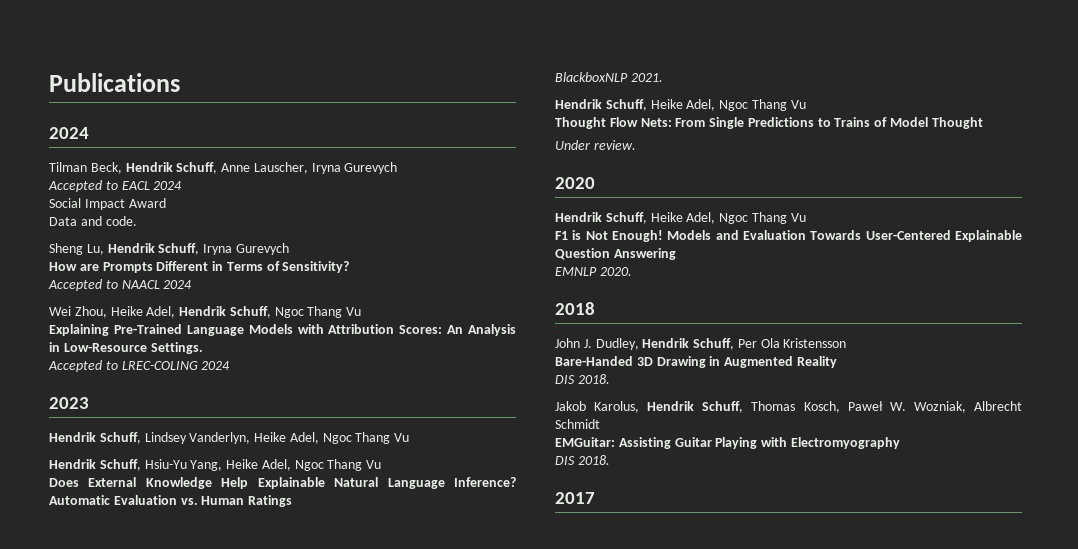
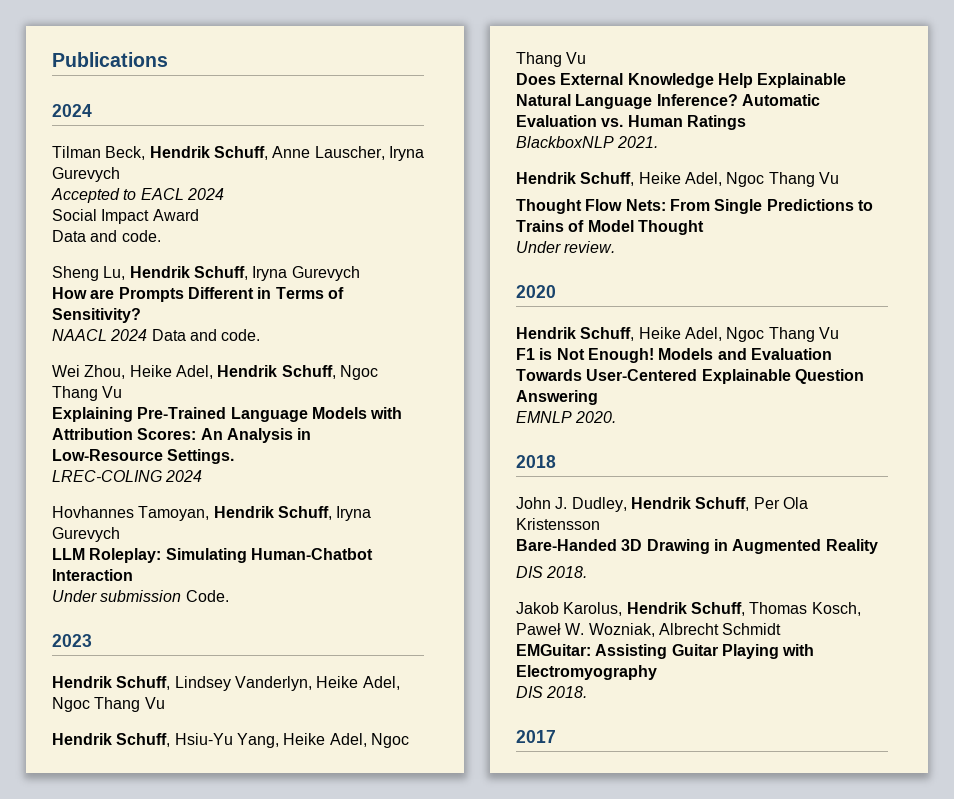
- Accepted to NAACL 2024
+ NAACL 2024 Data and code.
- Accepted to LREC-COLING 2024
+ LREC-COLING 2024
+ Hovhannes Tamoyan, Hendrik Schuff, Iryna Gurevych
+ LLM Roleplay: Simulating Human-Chatbot Interaction
+ Under submission Code.

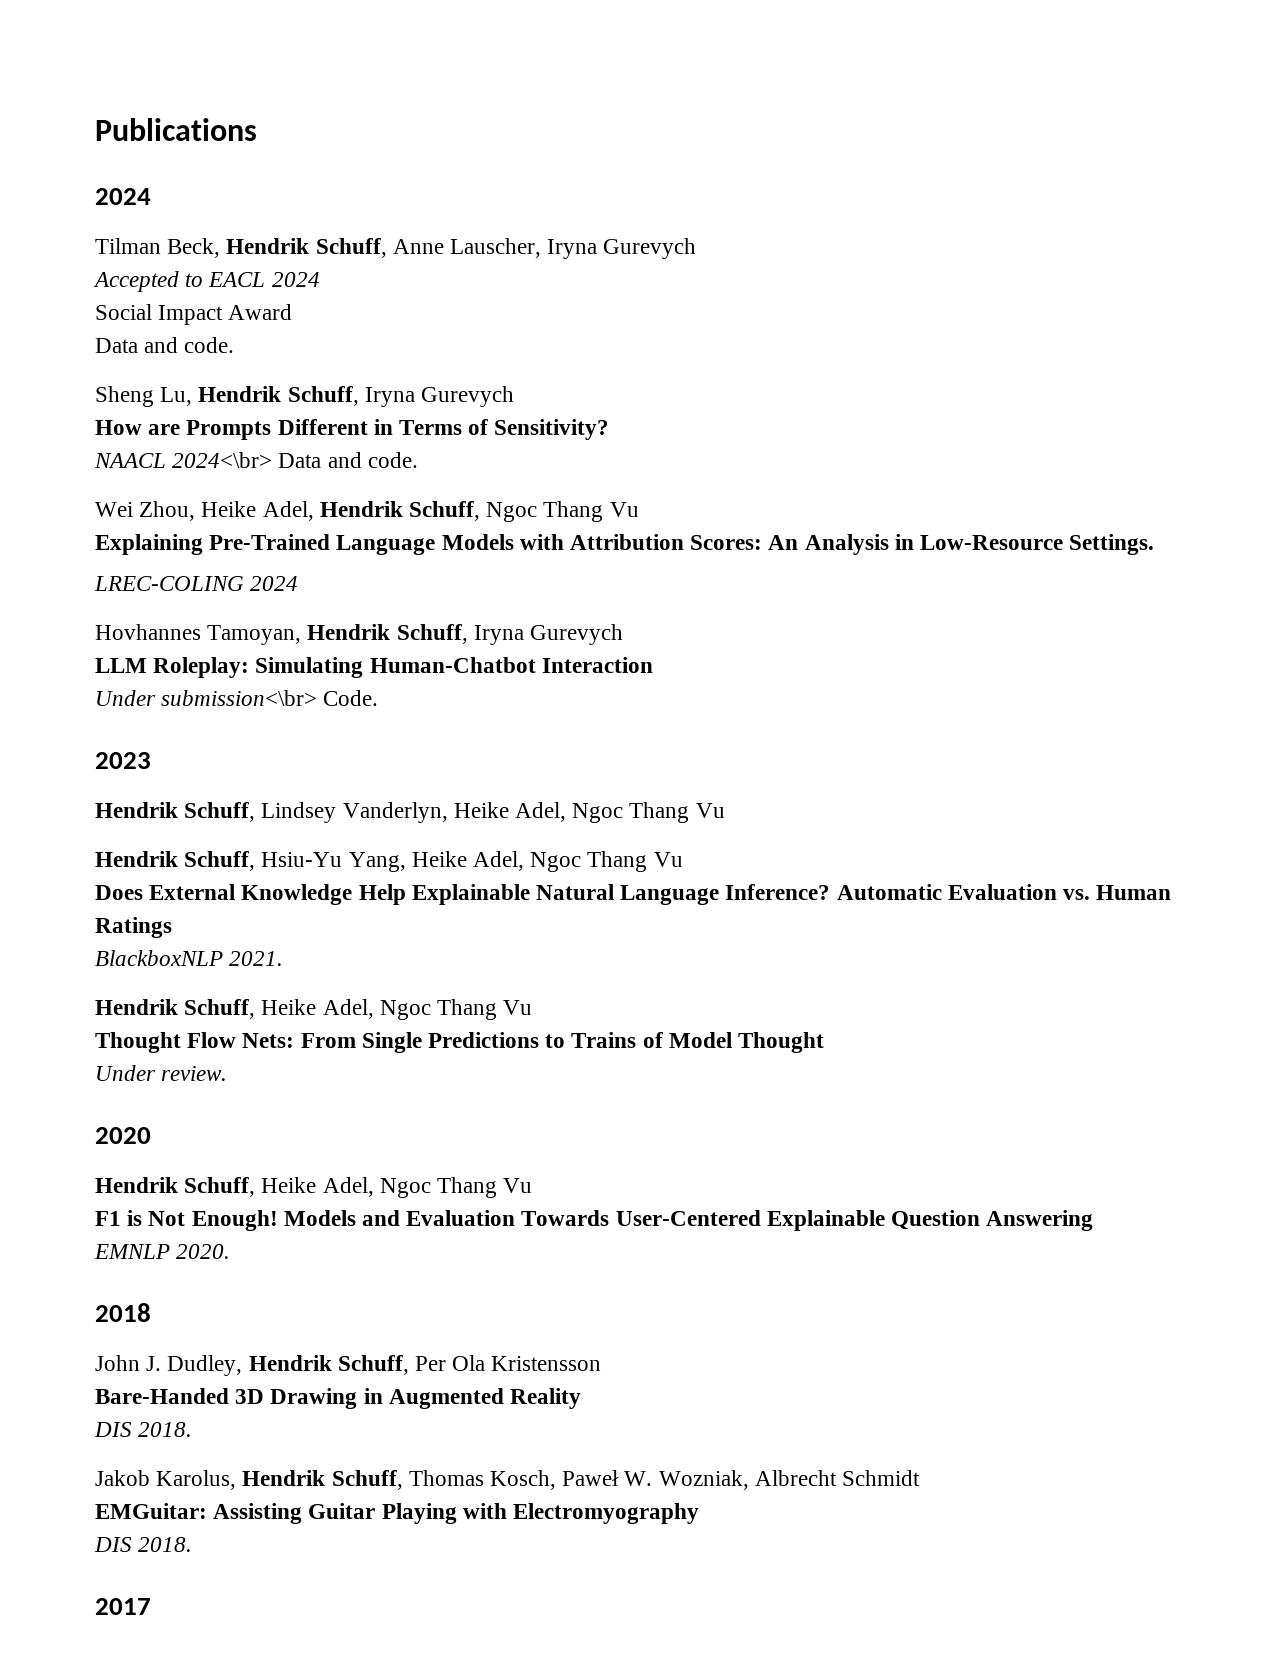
- NAACL 2024 Data and code.
+ NAACL 2024<\br> Data and code.
- Under submission Code.
+ Under submission<\br> Code.

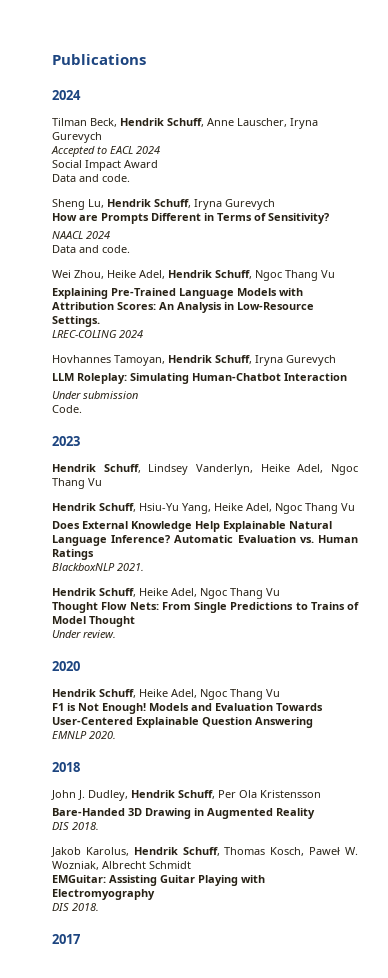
- NAACL 2024<\br> Data and code.
+ NAACL 2024
+ Data and code.
- Under submission<\br> Code.
+ Under submission
+ Code.

